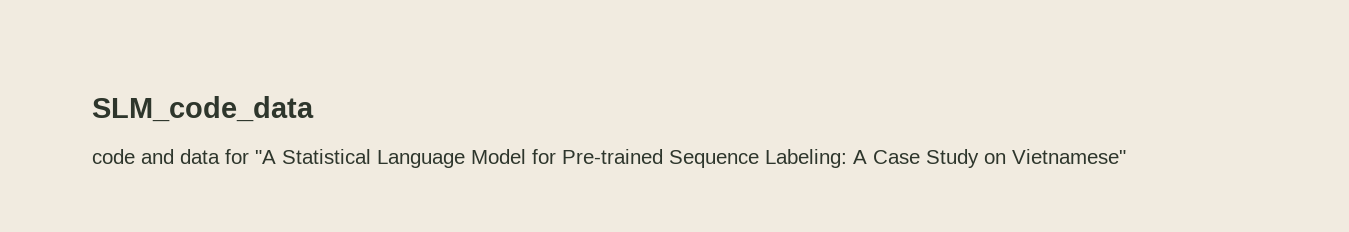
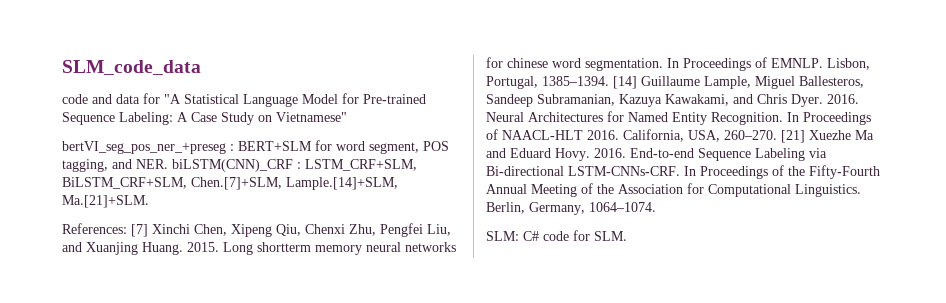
+ bertVI_seg_pos_ner_+preseg : BERT+SLM for word segment, POS tagging, and NER. biLSTM(CNN)_CRF : LSTM_CRF+SLM, BiLSTM_CRF+SLM, Chen.[7]+SLM, Lample.[14]+SLM, Ma.[21]+SLM.
+ References: [7] Xinchi Chen, Xipeng Qiu, Chenxi Zhu, Pengfei Liu, and Xuanjing Huang. 2015. Long shortterm memory neural networks for chinese word segmentation. In Proceedings of EMNLP. Lisbon, Portugal, 1385–1394. [14] Guillaume Lample, Miguel Ballesteros, Sandeep Subramanian, Kazuya Kawakami, and Chris Dyer. 2016. Neural Architectures for Named Entity Recognition. In Proceedings of NAACL-HLT 2016. California, USA, 260–270. [21] Xuezhe Ma and Eduard Hovy. 2016. End-to-end Sequence Labeling via Bi-directional LSTM-CNNs-CRF. In Proceedings of the Fifty-Fourth Annual Meeting of the Association for Computational Linguistics. Berlin, Germany, 1064–1074.
+ SLM: C# code for SLM.

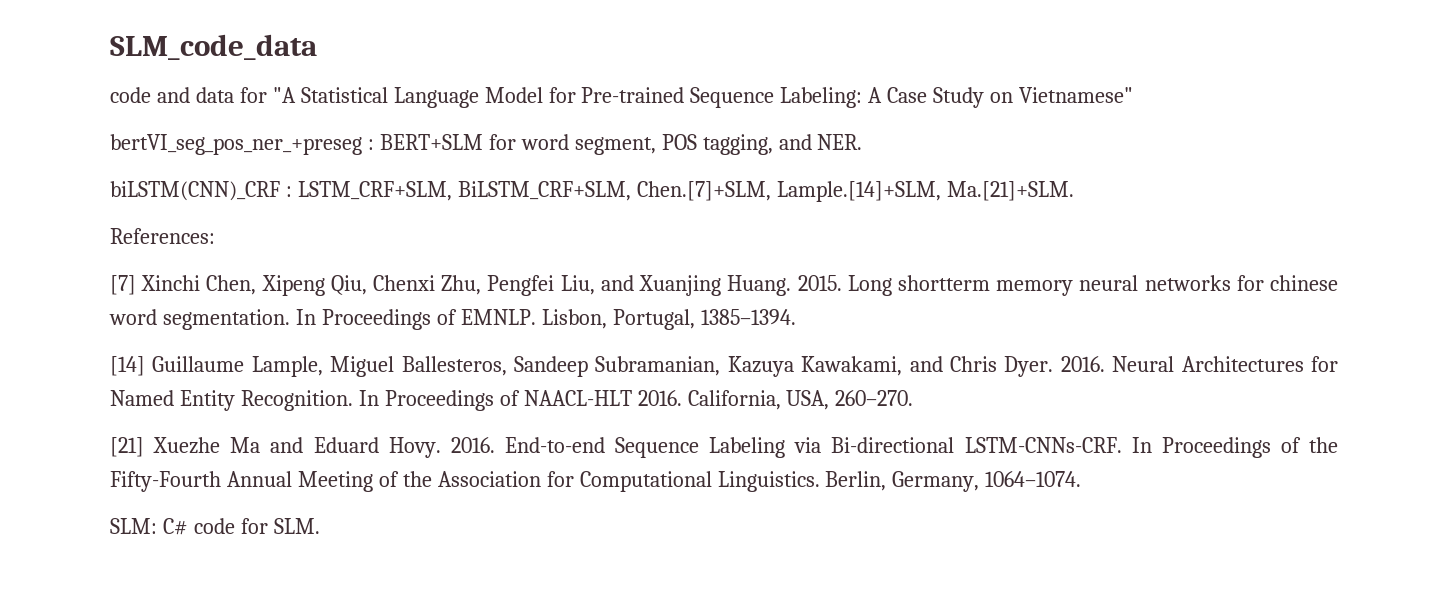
- bertVI_seg_pos_ner_+preseg : BERT+SLM for word segment, POS tagging, and NER. biLSTM(CNN)_CRF : LSTM_CRF+SLM, BiLSTM_CRF+SLM, Chen.[7]+SLM, Lample.[14]+SLM, Ma.[21]+SLM.
+ bertVI_seg_pos_ner_+preseg : BERT+SLM for word segment, POS tagging, and NER.
+ biLSTM(CNN)_CRF : LSTM_CRF+SLM, BiLSTM_CRF+SLM, Chen.[7]+SLM, Lample.[14]+SLM, Ma.[21]+SLM.
- References: [7] Xinchi Chen, Xipeng Qiu, Chenxi Zhu, Pengfei Liu, and Xuanjing Huang.
+ References:
+ [7] Xinchi Chen, Xipeng Qiu, Chenxi Zhu, Pengfei Liu, and Xuanjing Huang.
- Lisbon, Portugal, 1385–1394. [14] Guillaume Lample, Miguel Ballesteros, Sandeep Subramanian, Kazuya Kawakami, and Chris Dyer.
+ Lisbon, Portugal, 1385–1394.
+ [14] Guillaume Lample, Miguel Ballesteros, Sandeep Subramanian, Kazuya Kawakami, and Chris Dyer.
- California, USA, 260–270. [21] Xuezhe Ma and Eduard Hovy.
+ California, USA, 260–270.
+ [21] Xuezhe Ma and Eduard Hovy.

